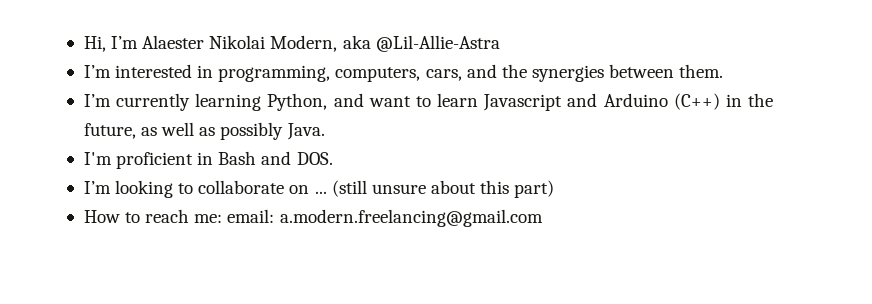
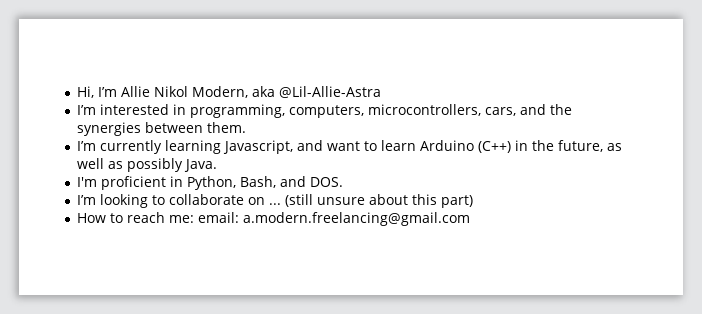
- Hi, I’m Alaester Nikolai Modern, aka @Lil-Allie-Astra
+ Hi, I’m Allie Nikol Modern, aka @Lil-Allie-Astra
- I’m interested in programming, computers, cars, and the synergies between them.
+ I’m interested in programming, computers, microcontrollers, cars, and the synergies between them.
- I’m currently learning Python, and want to learn Javascript and Arduino (C++) in the future, as well as possibly Java.
+ I’m currently learning Javascript, and want to learn Arduino (C++) in the future, as well as possibly Java.
- I'm proficient in Bash and DOS.
+ I'm proficient in Python, Bash, and DOS.

